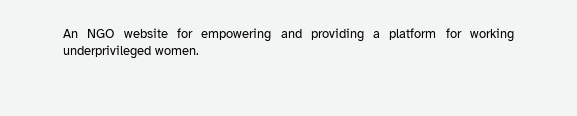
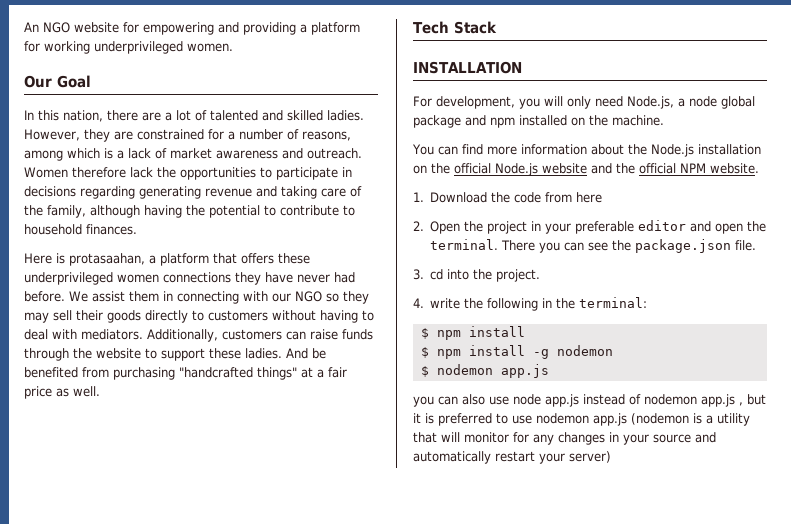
+ Our Goal
+ In this nation, there are a lot of talented and skilled ladies. However, they are constrained for a number of reasons, among which is a lack of market awareness and outreach. Women therefore lack the opportunities to participate in decisions regarding generating revenue and taking care of the family, although having the potential to contribute to household finances.
+ Here is protasaahan, a platform that offers these underprivileged women connections they have never had before. We assist them in connecting with our NGO so they may sell their goods directly to customers without having to deal with mediators. Additionally, customers can raise funds through the website to support these ladies. And be benefited from purchasing "handcrafted things" at a fair price as well.
+ Tech Stack
+ INSTALLATION
+ For development, you will only need Node.js, a node global package and npm installed on the machine.
+ You can find more information about the Node.js installation on the official Node.js website and the official NPM website.
+ 1. Download the code from here
+ 2. Open the project in your preferable editor and open the terminal. There you can see the package.json file.
+ 3. cd into the project.
+ 4. write the following in the terminal:
+ $ npm install
+ $ npm install -g nodemon
+ $ nodemon app.js
+ you can also use node app.js instead of nodemon app.js , but it is preferred to use nodemon app.js (nodemon is a utility that will monitor for any changes in your source and automatically restart your server)

